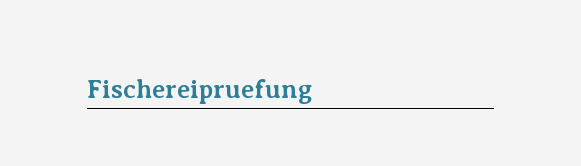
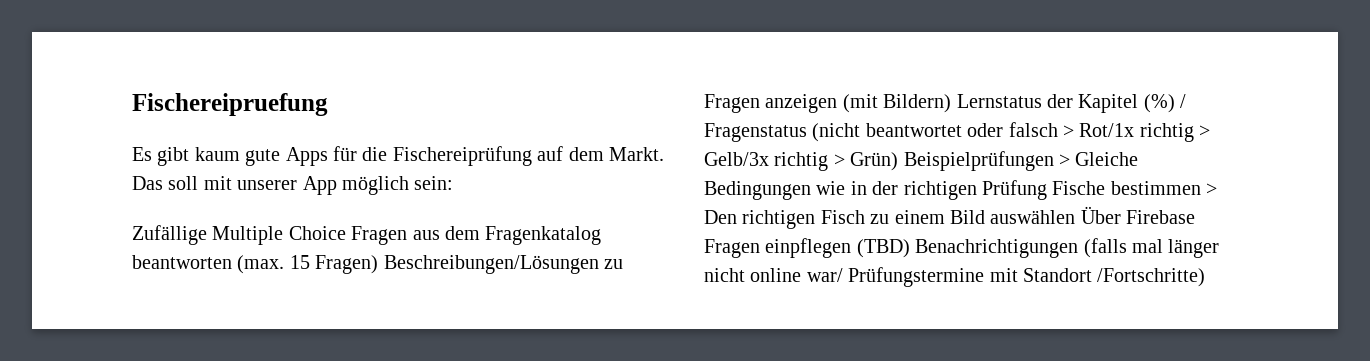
+ Es gibt kaum gute Apps für die Fischereiprüfung auf dem Markt. Das soll mit unserer App möglich sein:
+ Zufällige Multiple Choice Fragen aus dem Fragenkatalog beantworten (max. 15 Fragen) Beschreibungen/Lösungen zu Fragen anzeigen (mit Bildern) Lernstatus der Kapitel (%) / Fragenstatus (nicht beantwortet oder falsch > Rot/1x richtig > Gelb/3x richtig > Grün) Beispielprüfungen > Gleiche Bedingungen wie in der richtigen Prüfung Fische bestimmen > Den richtigen Fisch zu einem Bild auswählen Über Firebase Fragen einpflegen (TBD) Benachrichtigungen (falls mal länger nicht online war/ Prüfungstermine mit Standort /Fortschritte)

